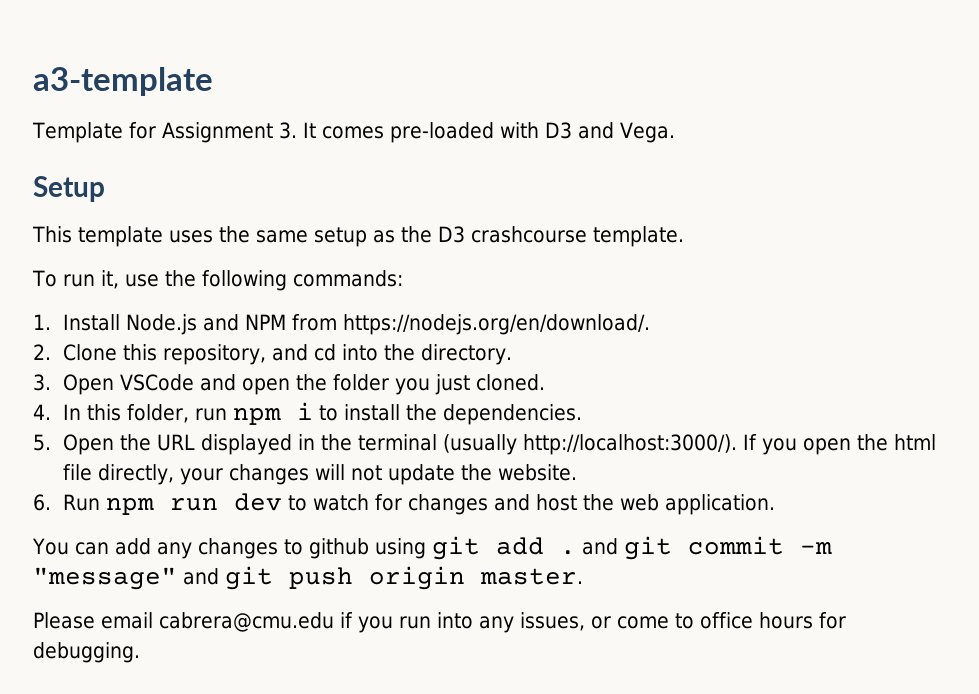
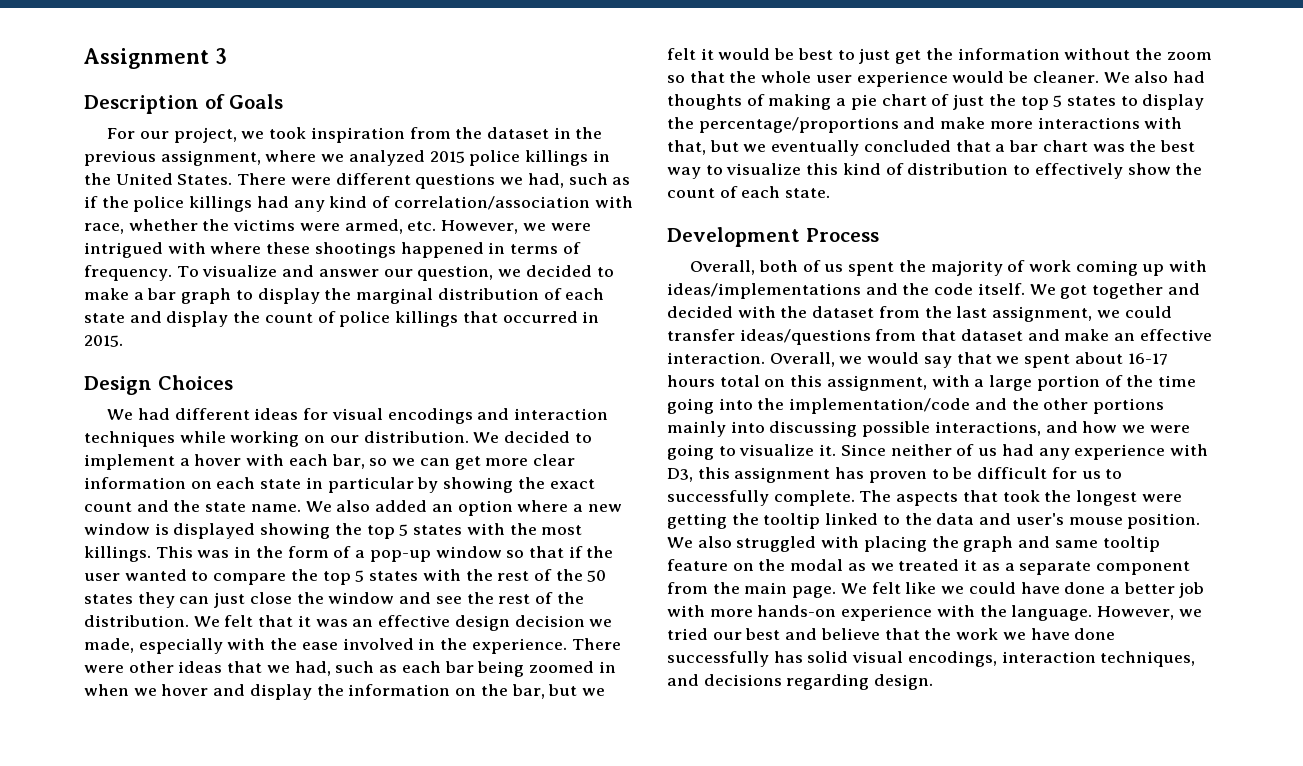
- a3-template
- Template for Assignment 3. It comes pre-loaded with D3 and Vega.
- Setup
- This template uses the same setup as the D3 crashcourse template.
- To run it, use the following commands:
- 1. Install Node.js and NPM from https://nodejs.org/en/download/.
- 2. Clone this repository, and cd into the directory.
- 3. Open VSCode and open the folder you just cloned.
- 4. In this folder, run npm i to install the dependencies.
- 5. Open the URL displayed in the terminal (usually http://localhost:3000/). If you open the html file directly, your changes will not update the website.
- 6. Run npm run dev to watch for changes and host the web application.
- You can add any changes to github using git add . and git commit -m "message" and git push origin master.
- Please email cabrera@cmu.edu if you run into any issues, or come to office hours for debugging.
+ Assignment 3
+ Description of Goals
+ For our project, we took inspiration from the dataset in the previous assignment, where we analyzed 2015 police killings in the United States. There were different questions we had, such as if the police killings had any kind of correlation/association with race, whether the victims were armed, etc. However, we were intrigued with where these shootings happened in terms of frequency. To visualize and answer our question, we decided to make a bar graph to display the marginal distribution of each state and display the count of police killings that occurred in 2015.
+ Design Choices
+ We had different ideas for visual encodings and interaction techniques while working on our distribution. We decided to implement a hover with each bar, so we can get more clear information on each state in particular by showing the exact count and the state name. We also added an option where a new window is displayed showing the top 5 states with the most killings. This was in the form of a pop-up window so that if the user wanted to compare the top 5 states with the rest of the 50 states they can just close the window and see the rest of the distribution. We felt that it was an effective design decision we made, especially with the ease involved in the experience. There were other ideas that we had, such as each bar being zoomed in when we hover and display the information on the bar, but we felt it would be best to just get the information without the zoom so that the whole user experience would be cleaner. We also had thoughts of making a pie chart of just the top 5 states to display the percentage/proportions and make more interactions with that, but we eventually concluded that a bar chart was the best way to visualize this kind of distribution to effectively show the count of each state.
+ Development Process
+ Overall, both of us spent the majority of work coming up with ideas/implementations and the code itself. We got together and decided with the dataset from the last assignment, we could transfer ideas/questions from that dataset and make an effective interaction. Overall, we would say that we spent about 16-17 hours total on this assignment, with a large portion of the time going into the implementation/code and the other portions mainly into discussing possible interactions, and how we were going to visualize it. Since neither of us had any experience with D3, this assignment has proven to be difficult for us to successfully complete. The aspects that took the longest were getting the tooltip linked to the data and user's mouse position. We also struggled with placing the graph and same tooltip feature on the modal as we treated it as a separate component from the main page. We felt like we could have done a better job with more hands-on experience with the language. However, we tried our best and believe that the work we have done successfully has solid visual encodings, interaction techniques, and decisions regarding design.

